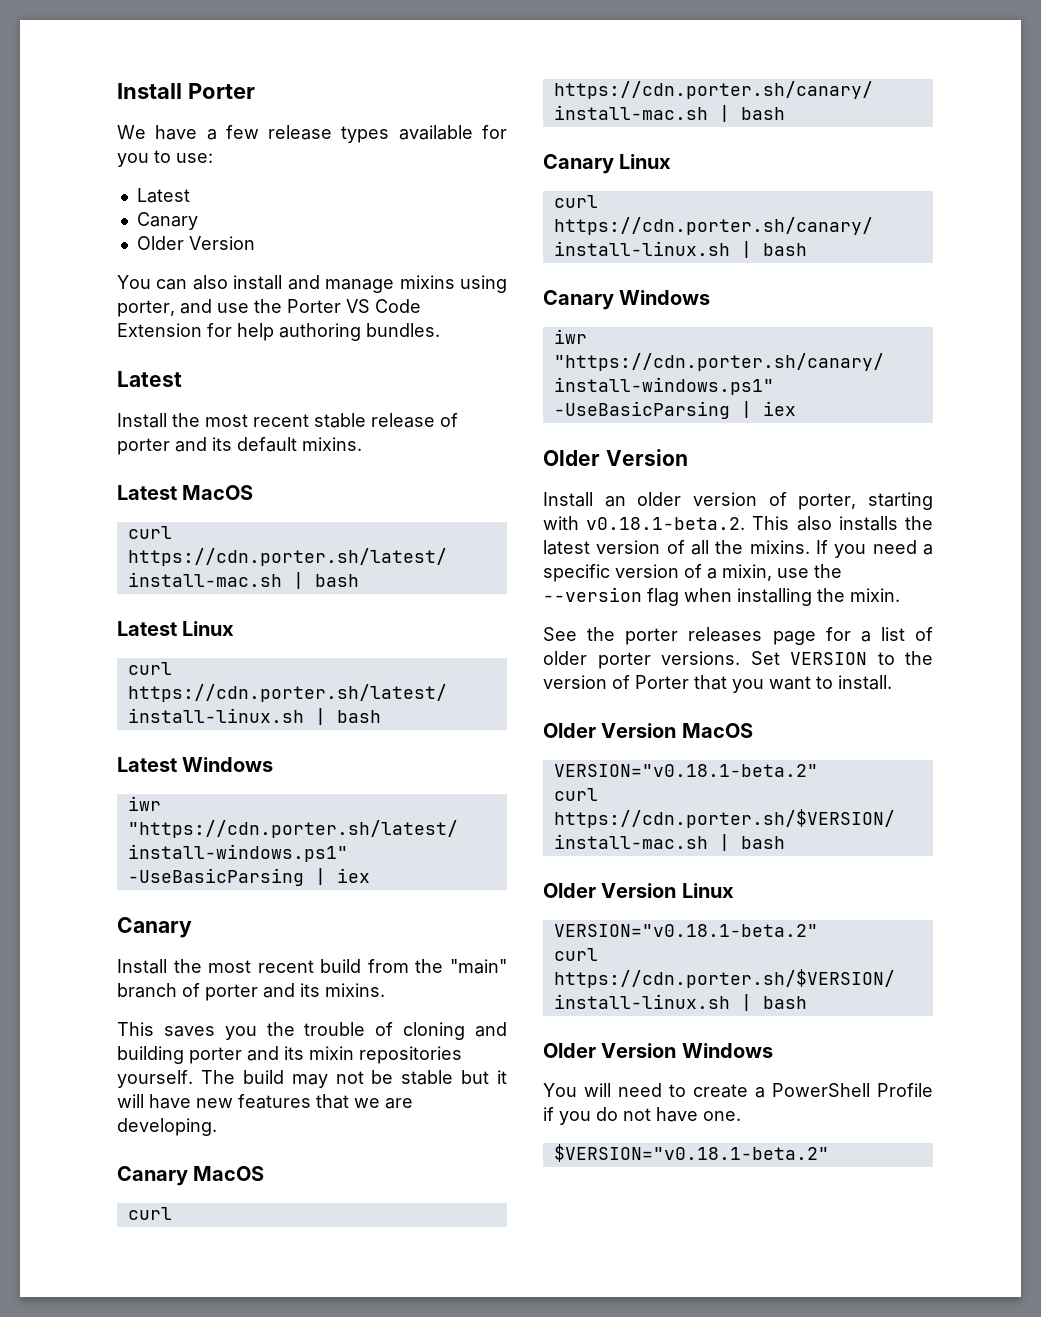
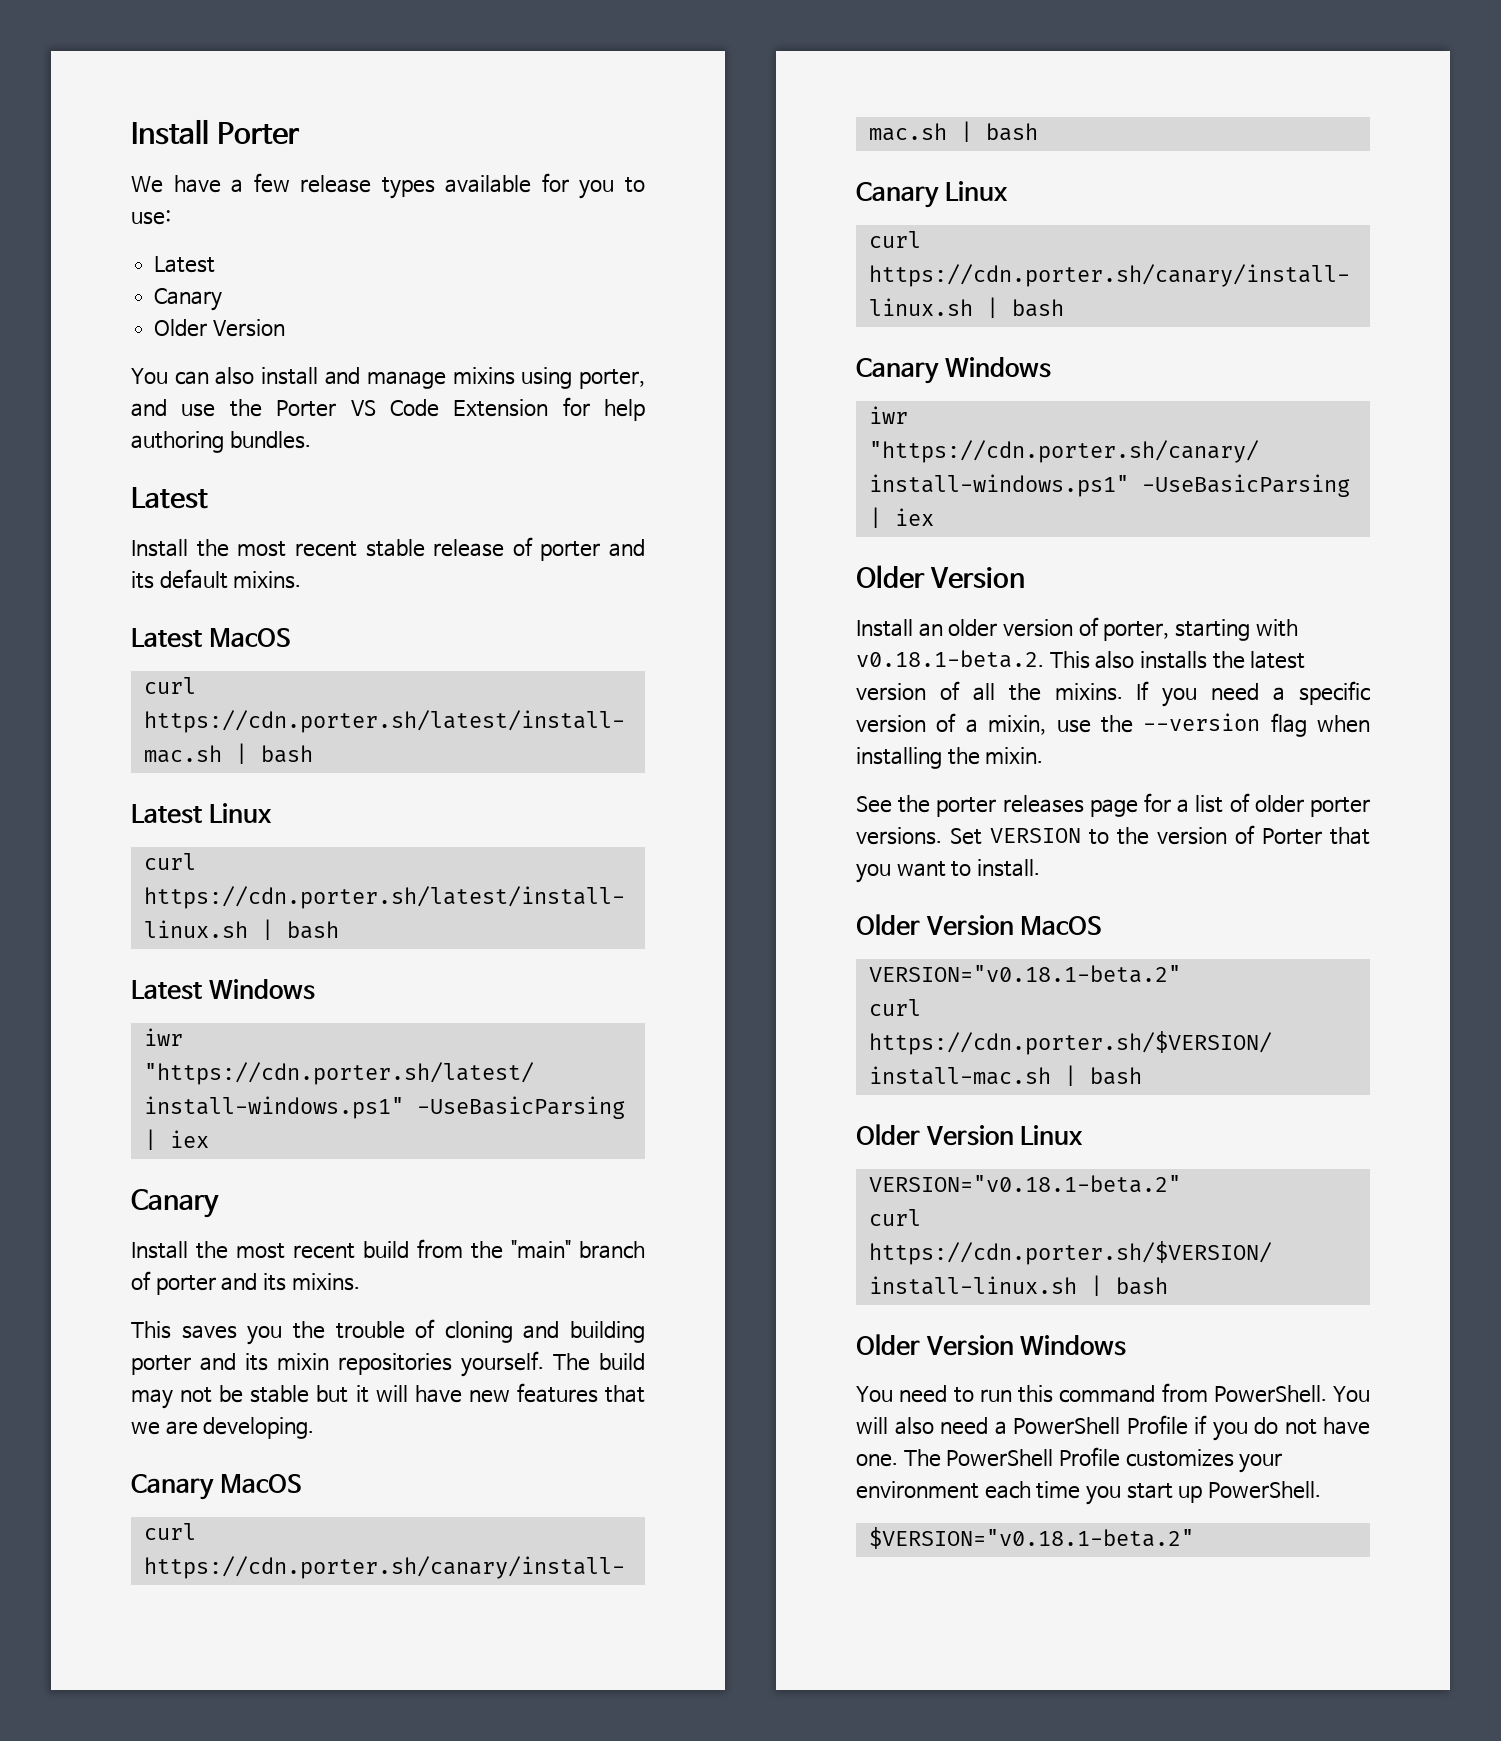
- You will need to create a PowerShell Profile if you do not have one.
+ You need to run this command from PowerShell. You will also need a PowerShell Profile if you do not have one. The PowerShell Profile customizes your environment each time you start up PowerShell.

